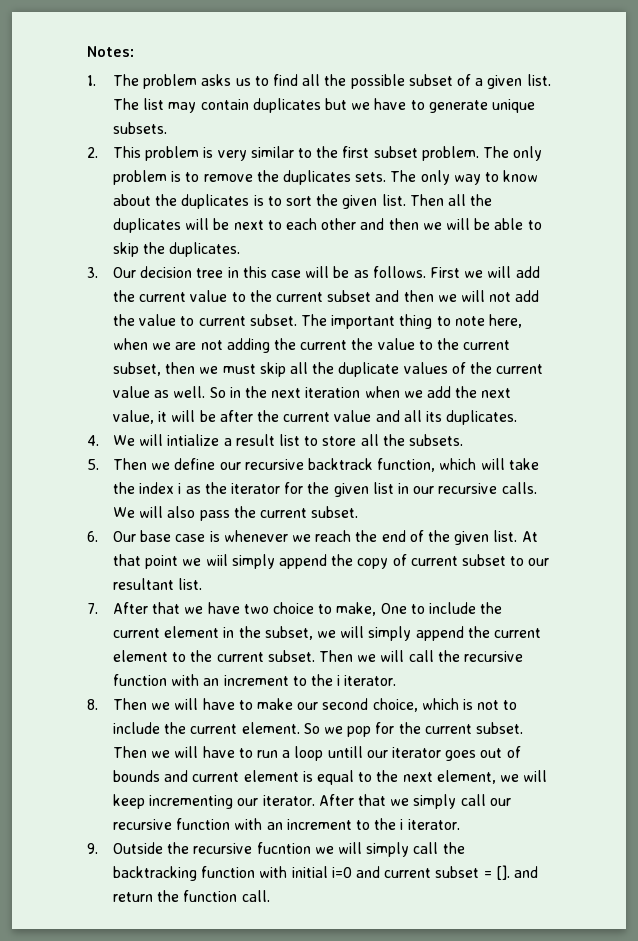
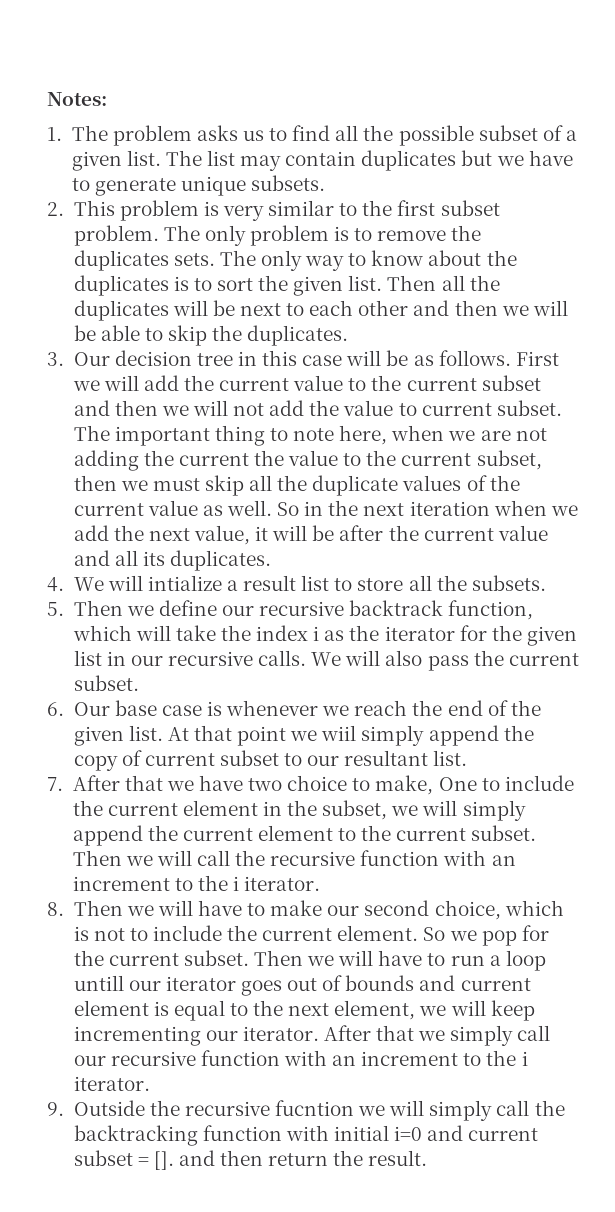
- 9. Outside the recursive fucntion we will simply call the backtracking function with initial i=0 and current subset = []. and return the function call.
+ 9. Outside the recursive fucntion we will simply call the backtracking function with initial i=0 and current subset = []. and then return the result.

